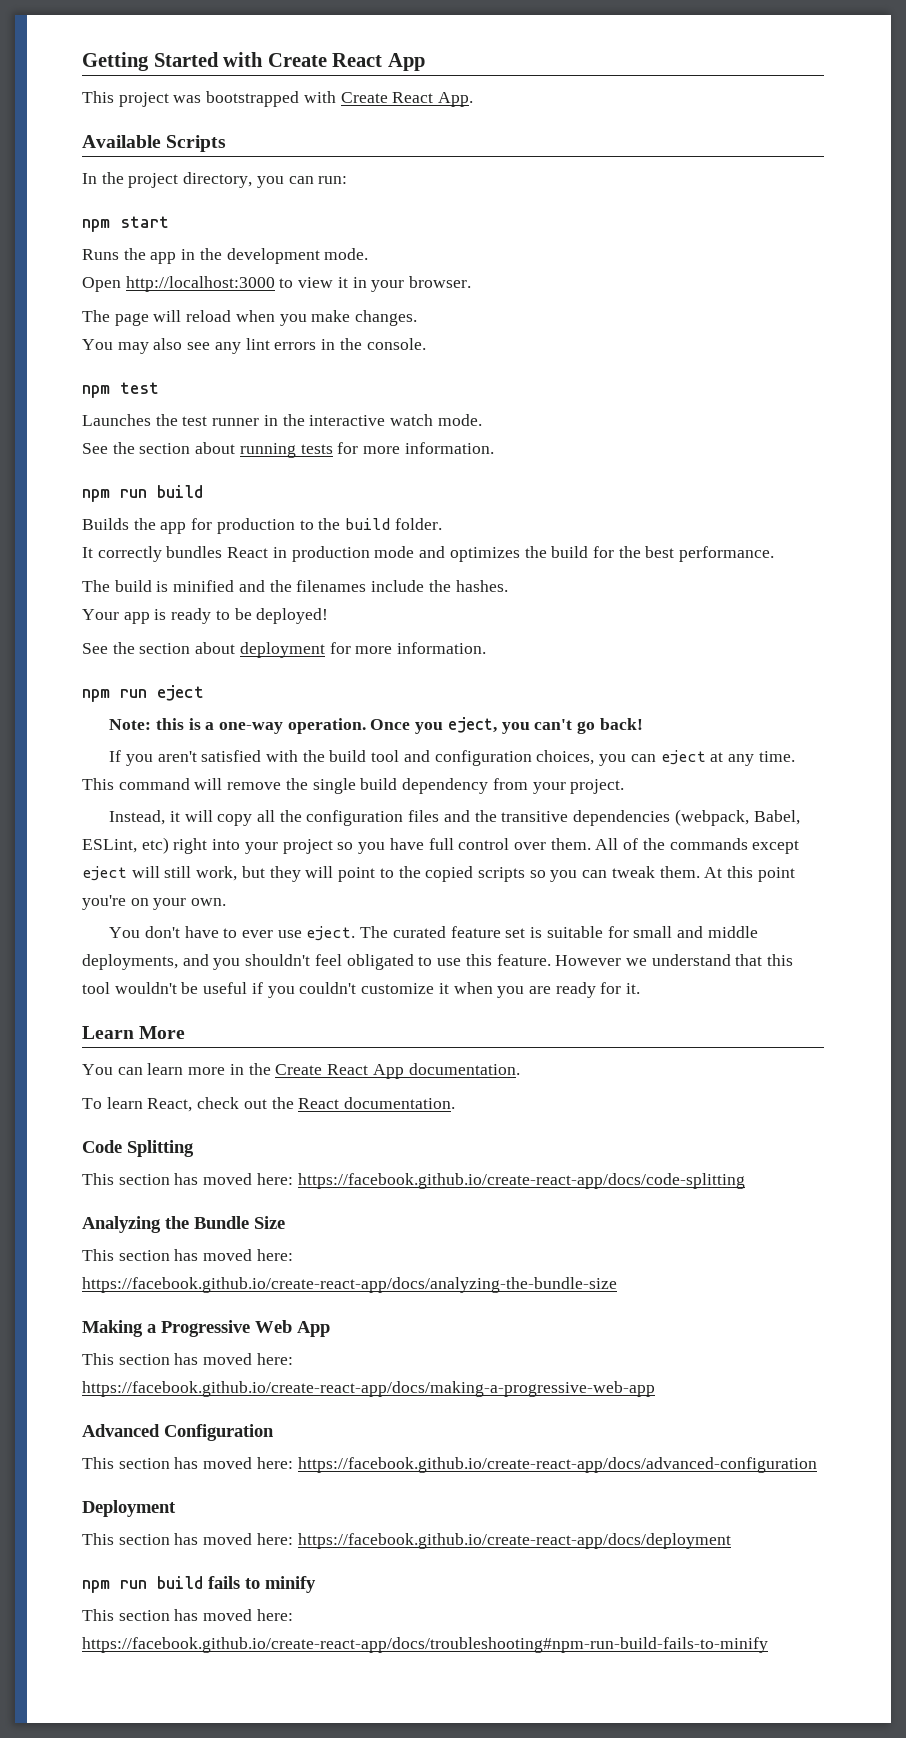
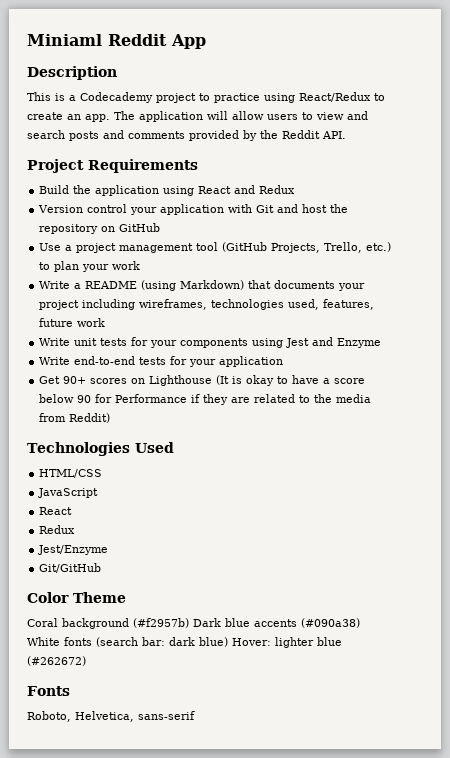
- Getting Started with Create React App
- This project was bootstrapped with Create React App.
- Available Scripts
- In the project directory, you can run:
- npm start
- Runs the app in the development mode.
- Open http://localhost:3000 to view it in your browser.
- The page will reload when you make changes.
- You may also see any lint errors in the console.
- npm test
- Launches the test runner in the interactive watch mode.
- See the section about running tests for more information.
- npm run build
- Builds the app for production to the build folder.
- It correctly bundles React in production mode and optimizes the build for the best performance.
- The build is minified and the filenames include the hashes.
- Your app is ready to be deployed!
- See the section about deployment for more information.
- npm run eject
- Note: this is a one-way operation. Once you eject, you can't go back!
- If you aren't satisfied with the build tool and configuration choices, you can eject at any time. This command will remove the single build dependency from your project.
- Instead, it will copy all the configuration files and the transitive dependencies (webpack, Babel, ESLint, etc) right into your project so you have full control over them. All of the commands except eject will still work, but they will point to the copied scripts so you can tweak them. At this point you're on your own.
- You don't have to ever use eject. The curated feature set is suitable for small and middle deployments, and you shouldn't feel obligated to use this feature. However we understand that this tool wouldn't be useful if you couldn't customize it when you are ready for it.
- Learn More
- You can learn more in the Create React App documentation.
- To learn React, check out the React documentation.
- Code Splitting
- This section has moved here: https://facebook.github.io/create-react-app/docs/code-splitting
- Analyzing the Bundle Size
- This section has moved here: https://facebook.github.io/create-react-app/docs/analyzing-the-bundle-size
- Making a Progressive Web App
- This section has moved here: https://facebook.github.io/create-react-app/docs/making-a-progressive-web-app
- Advanced Configuration
- This section has moved here: https://facebook.github.io/create-react-app/docs/advanced-configuration
- Deployment
- This section has moved here: https://facebook.github.io/create-react-app/docs/deployment
- npm run build fails to minify
- This section has moved here: https://facebook.github.io/create-react-app/docs/troubleshooting#npm-run-build-fails-to-minify
+ Miniaml Reddit App
+ Description
+ This is a Codecademy project to practice using React/Redux to create an app. The application will allow users to view and search posts and comments provided by the Reddit API.
+ Project Requirements
+ Build the application using React and Redux
+ Version control your application with Git and host the repository on GitHub
+ Use a project management tool (GitHub Projects, Trello, etc.) to plan your work
+ Write a README (using Markdown) that documents your project including wireframes, technologies used, features, future work
+ Write unit tests for your components using Jest and Enzyme
+ Write end-to-end tests for your application
+ Get 90+ scores on Lighthouse (It is okay to have a score below 90 for Performance if they are related to the media from Reddit)
+ Technologies Used
+ HTML/CSS
+ JavaScript
+ React
+ Redux
+ Jest/Enzyme
+ Git/GitHub
+ Color Theme
+ Coral background (#f2957b) Dark blue accents (#090a38) White fonts (search bar: dark blue) Hover: lighter blue (#262672)
+ Fonts
+ Roboto, Helvetica, sans-serif

